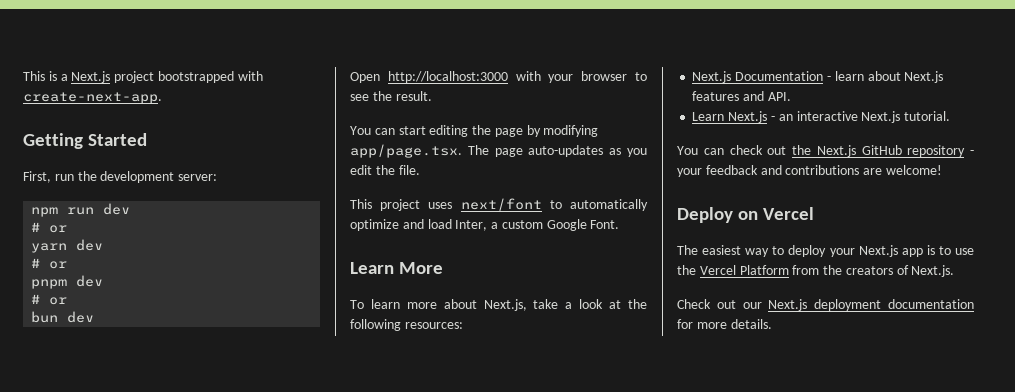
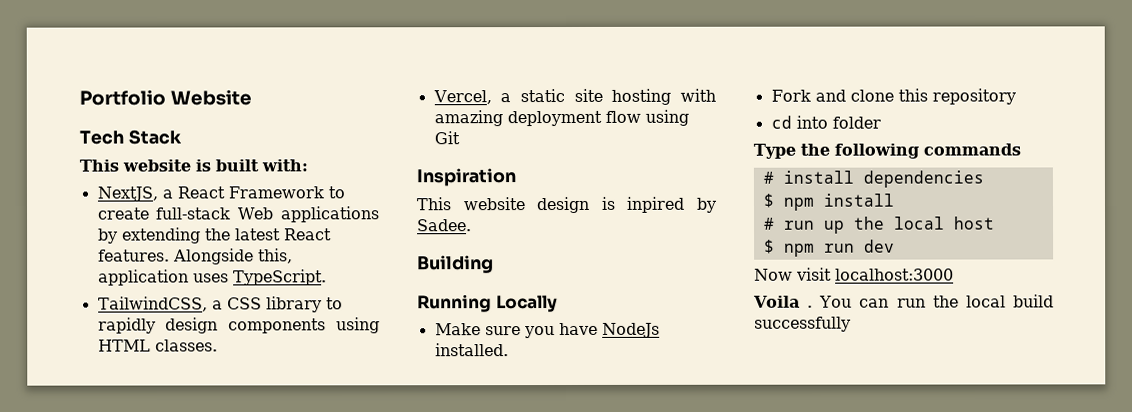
- This is a Next.js project bootstrapped with create-next-app.
- Getting Started
- First, run the development server:
- npm run dev
- # or
- yarn dev
- # or
- pnpm dev
- # or
- bun dev
- Open http://localhost:3000 with your browser to see the result.
- You can start editing the page by modifying app/page.tsx. The page auto-updates as you edit the file.
- This project uses next/font to automatically optimize and load Inter, a custom Google Font.
- Learn More
- To learn more about Next.js, take a look at the following resources:
- Next.js Documentation - learn about Next.js features and API.
- Learn Next.js - an interactive Next.js tutorial.
- You can check out the Next.js GitHub repository - your feedback and contributions are welcome!
- Deploy on Vercel
- The easiest way to deploy your Next.js app is to use the Vercel Platform from the creators of Next.js.
- Check out our Next.js deployment documentation for more details.
+ Portfolio Website
+ Tech Stack
+ This website is built with:
+ NextJS, a React Framework to create full-stack Web applications by extending the latest React features. Alongside this, application uses TypeScript.
+ TailwindCSS, a CSS library to rapidly design components using HTML classes.
+ Vercel, a static site hosting with amazing deployment flow using Git
+ Inspiration
+ This website design is inpired by Sadee.
+ Building
+ Running Locally
+ Make sure you have NodeJs installed.
+ Fork and clone this repository
+ cd into folder
+ Type the following commands
+ # install dependencies
+ $ npm install
+ # run up the local host
+ $ npm run dev
+ Now visit localhost:3000
+ Voila . You can run the local build successfully

